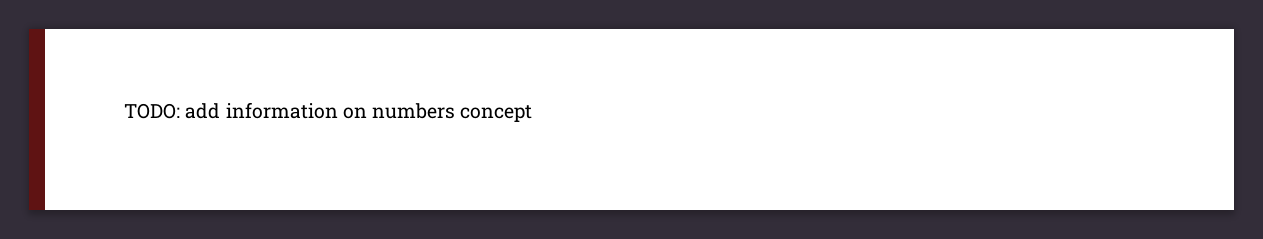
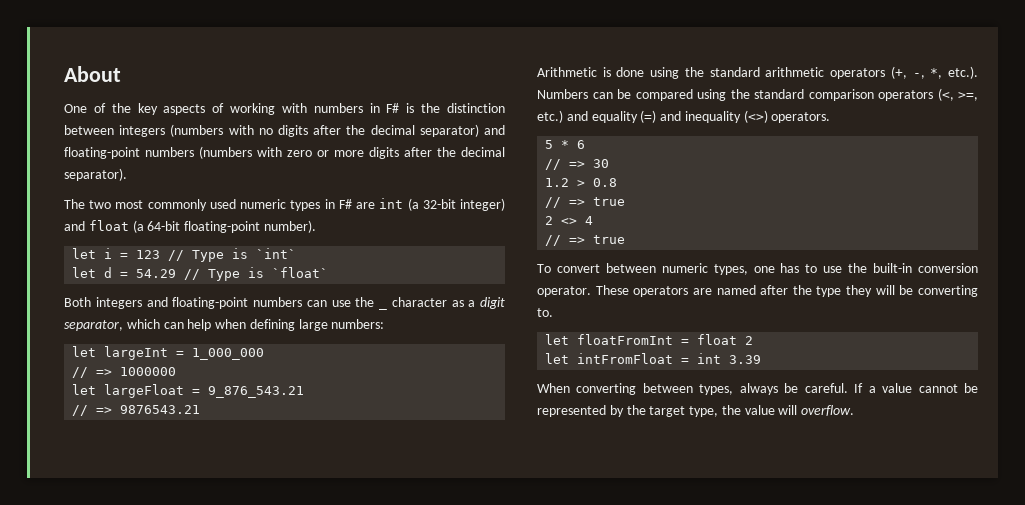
- TODO: add information on numbers concept
+ About
+ One of the key aspects of working with numbers in F# is the distinction between integers (numbers with no digits after the decimal separator) and floating-point numbers (numbers with zero or more digits after the decimal separator).
+ The two most commonly used numeric types in F# are int (a 32-bit integer) and float (a 64-bit floating-point number).
+ let i = 123 // Type is `int`
+ let d = 54.29 // Type is `float`
+ Both integers and floating-point numbers can use the _ character as a digit separator, which can help when defining large numbers:
+ let largeInt = 1_000_000
+ // => 1000000
+ let largeFloat = 9_876_543.21
+ // => 9876543.21
+ Arithmetic is done using the standard arithmetic operators (+, -, *, etc.). Numbers can be compared using the standard comparison operators (<, >=, etc.) and equality (=) and inequality (<>) operators.
+ 5 * 6
+ // => 30
+ 1.2 > 0.8
+ // => true
+ 2 <> 4
+ // => true
+ To convert between numeric types, one has to use the built-in conversion operator. These operators are named after the type they will be converting to.
+ let floatFromInt = float 2
+ let intFromFloat = int 3.39
+ When converting between types, always be careful. If a value cannot be represented by the target type, the value will overflow.

